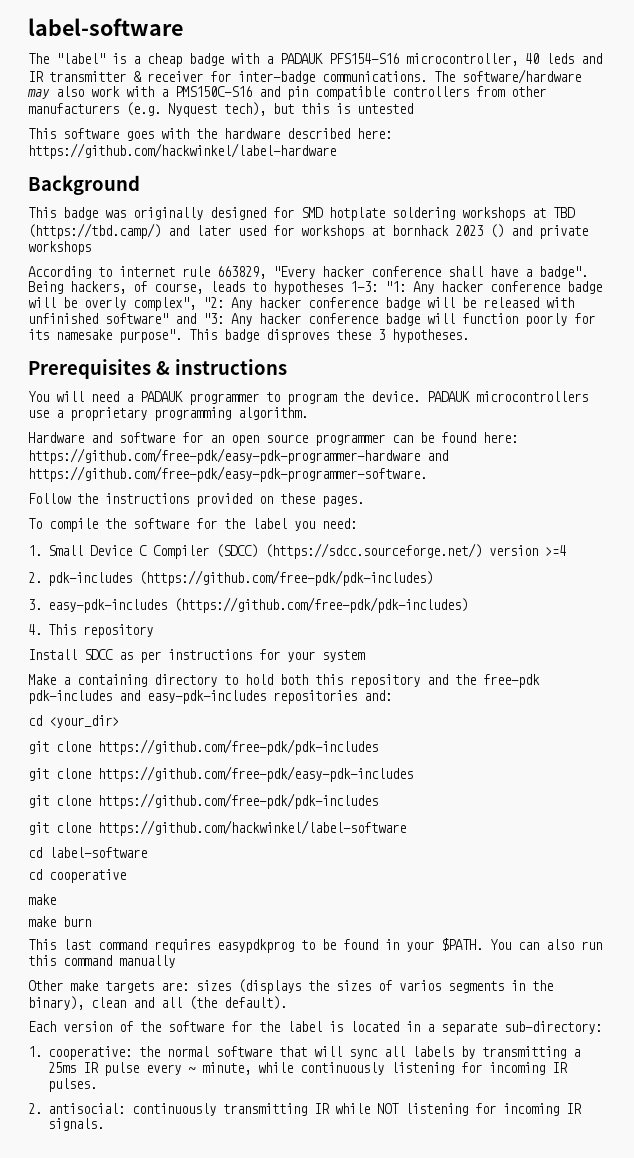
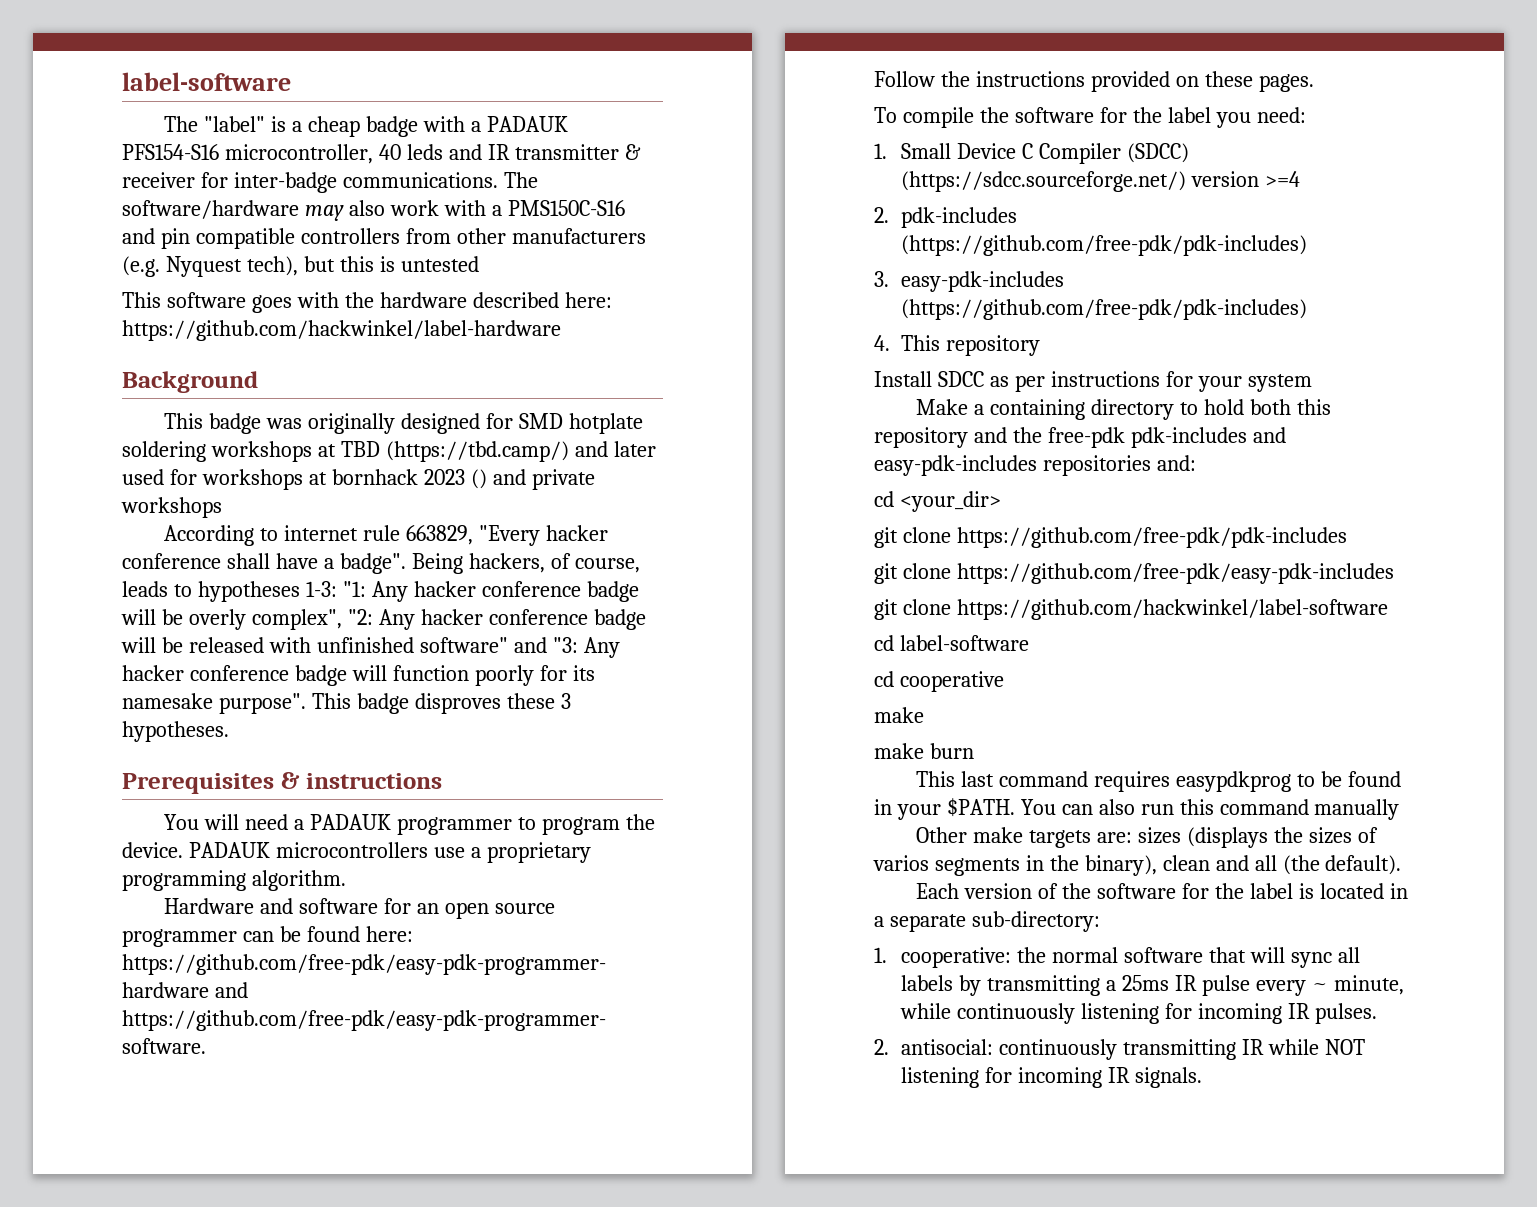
  git clone https://github.com/free-pdk/easy-pdk-includes
- git clone https://github.com/free-pdk/pdk-includes

